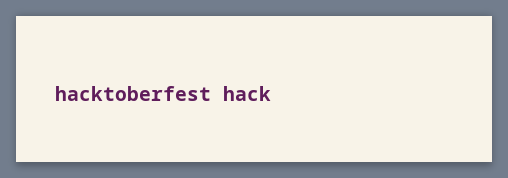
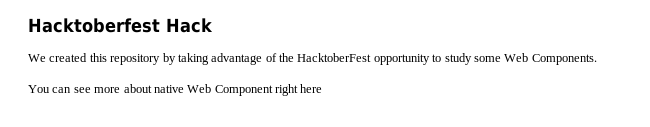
- hacktoberfest hack
+ Hacktoberfest Hack
+ We created this repository by taking advantage of the HacktoberFest opportunity to study some Web Components.
+ You can see more about native Web Component right here

